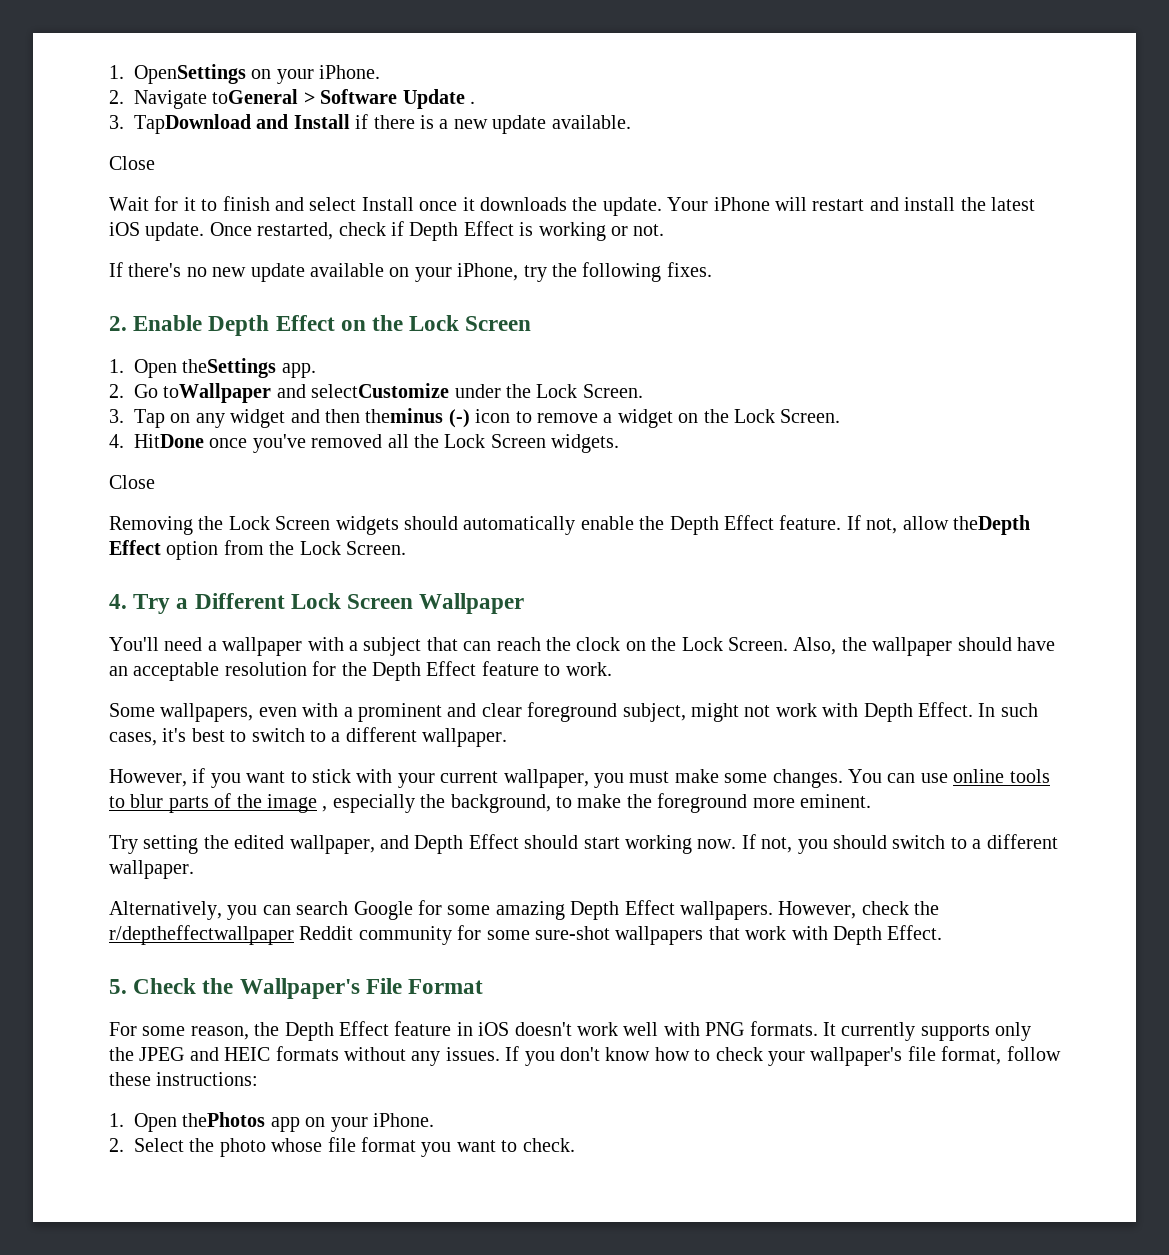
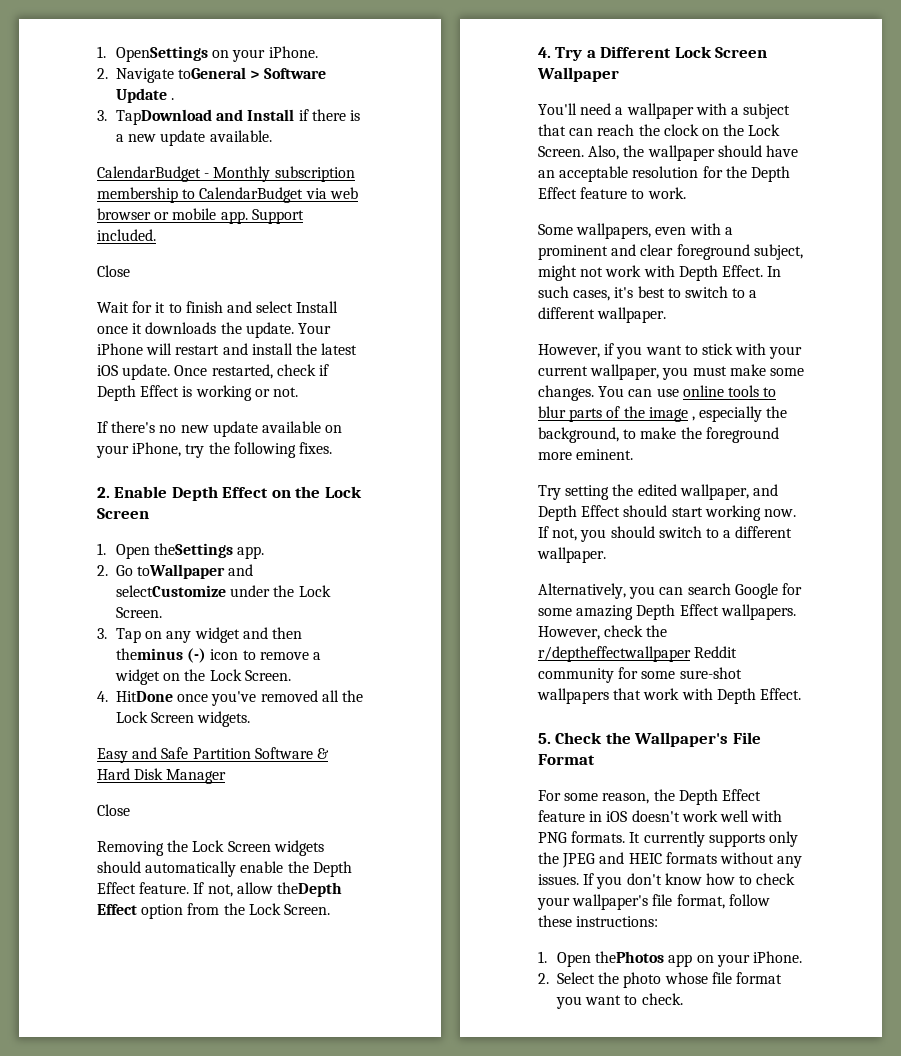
+ CalendarBudget - Monthly subscription membership to CalendarBudget via web browser or mobile app. Support included.
+ Easy and Safe Partition Software & Hard Disk Manager

